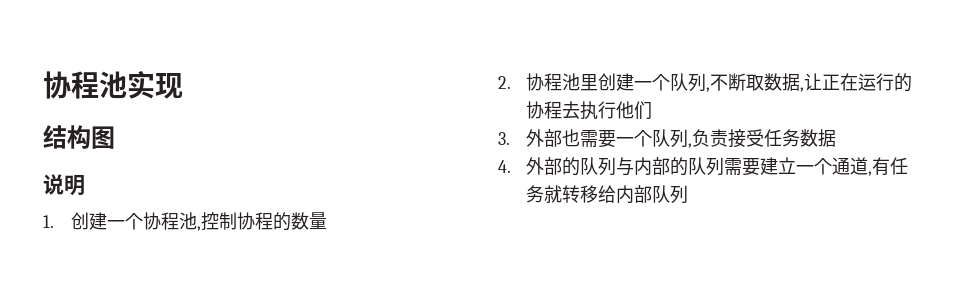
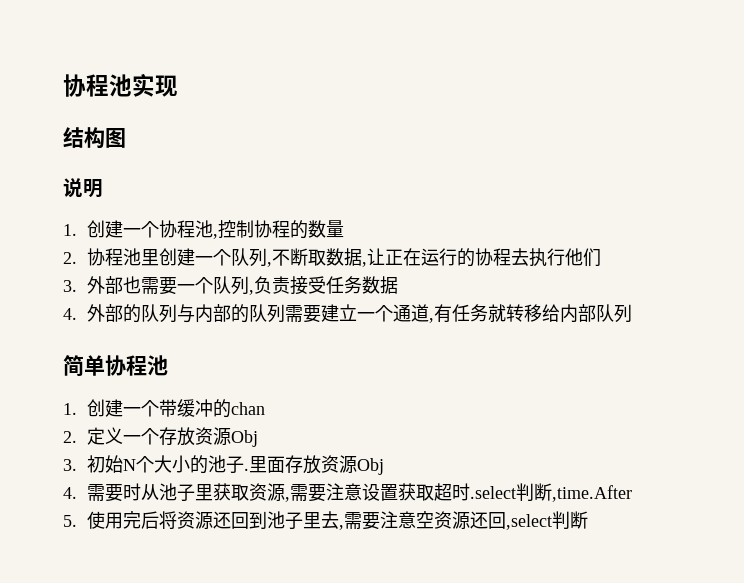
+ 简单协程池
+ 1.创建一个带缓冲的chan
+ 2.定义一个存放资源Obj
+ 3.初始N个大小的池子.里面存放资源Obj
+ 4.需要时从池子里获取资源,需要注意设置获取超时.select判断,time.After
+ 5.使用完后将资源还回到池子里去,需要注意空资源还回,select判断

